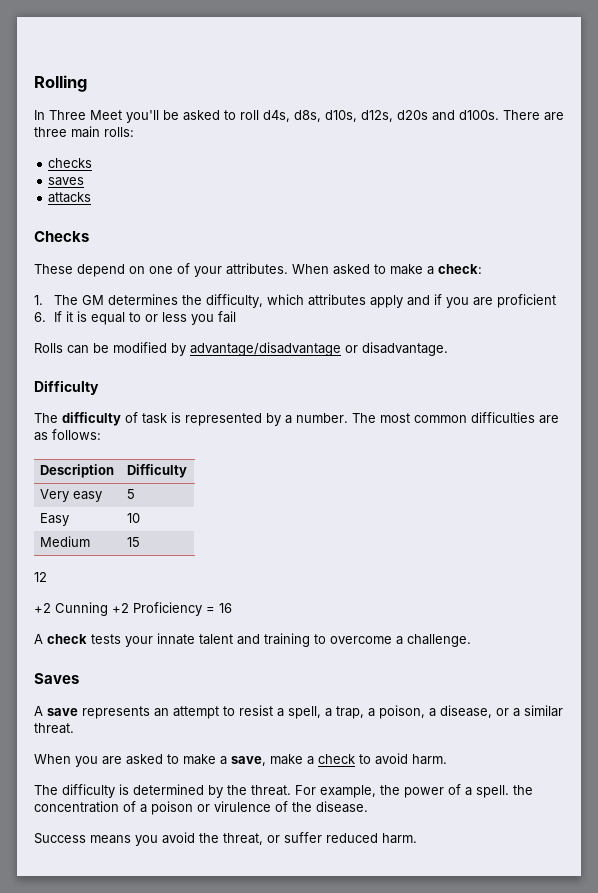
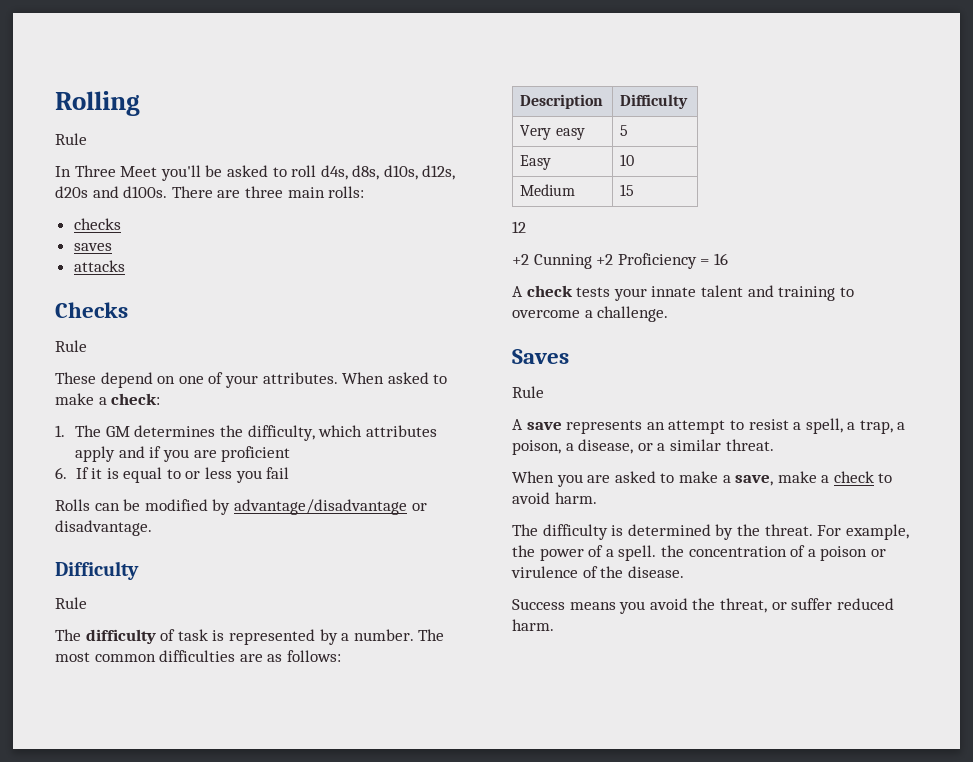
  Rolling
+ Rule
  Checks
+ Rule
  Rolls can be modified by advantage/disadvantage or disadvantage.
  Difficulty
+ Rule
  Saves
+ Rule

